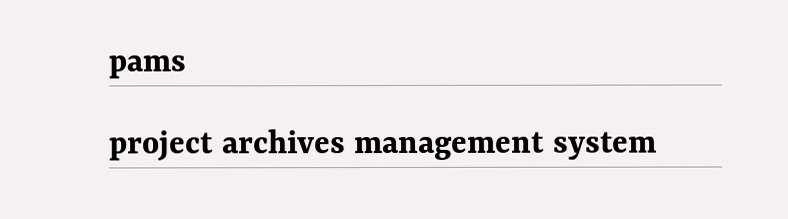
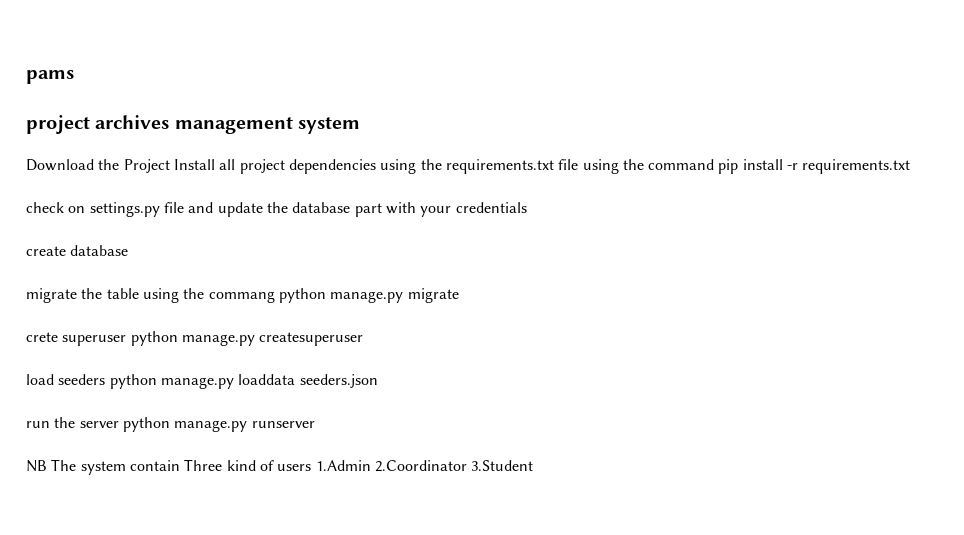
+ Download the Project Install all project dependencies using the requirements.txt file using the command pip install -r requirements.txt
+ check on settings.py file and update the database part with your credentials
+ create database
+ migrate the table using the commang python manage.py migrate
+ crete superuser python manage.py createsuperuser
+ load seeders python manage.py loaddata seeders.json
+ run the server python manage.py runserver
+ NB The system contain Three kind of users 1.Admin 2.Coordinator 3.Student

